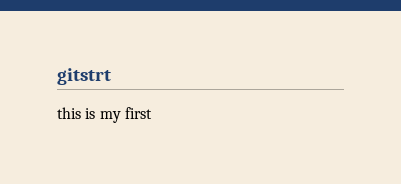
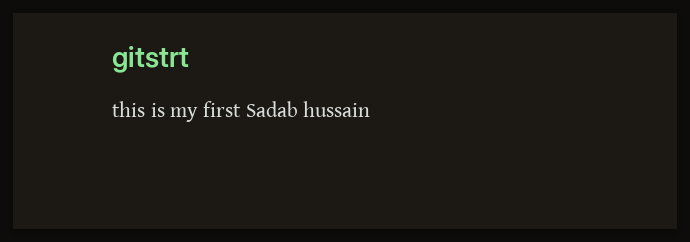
- this is my first
+ this is my first Sadab hussain

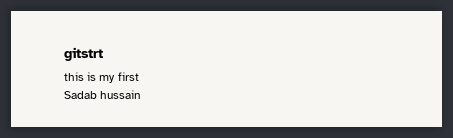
- this is my first Sadab hussain
+ this is my first
+ Sadab hussain

